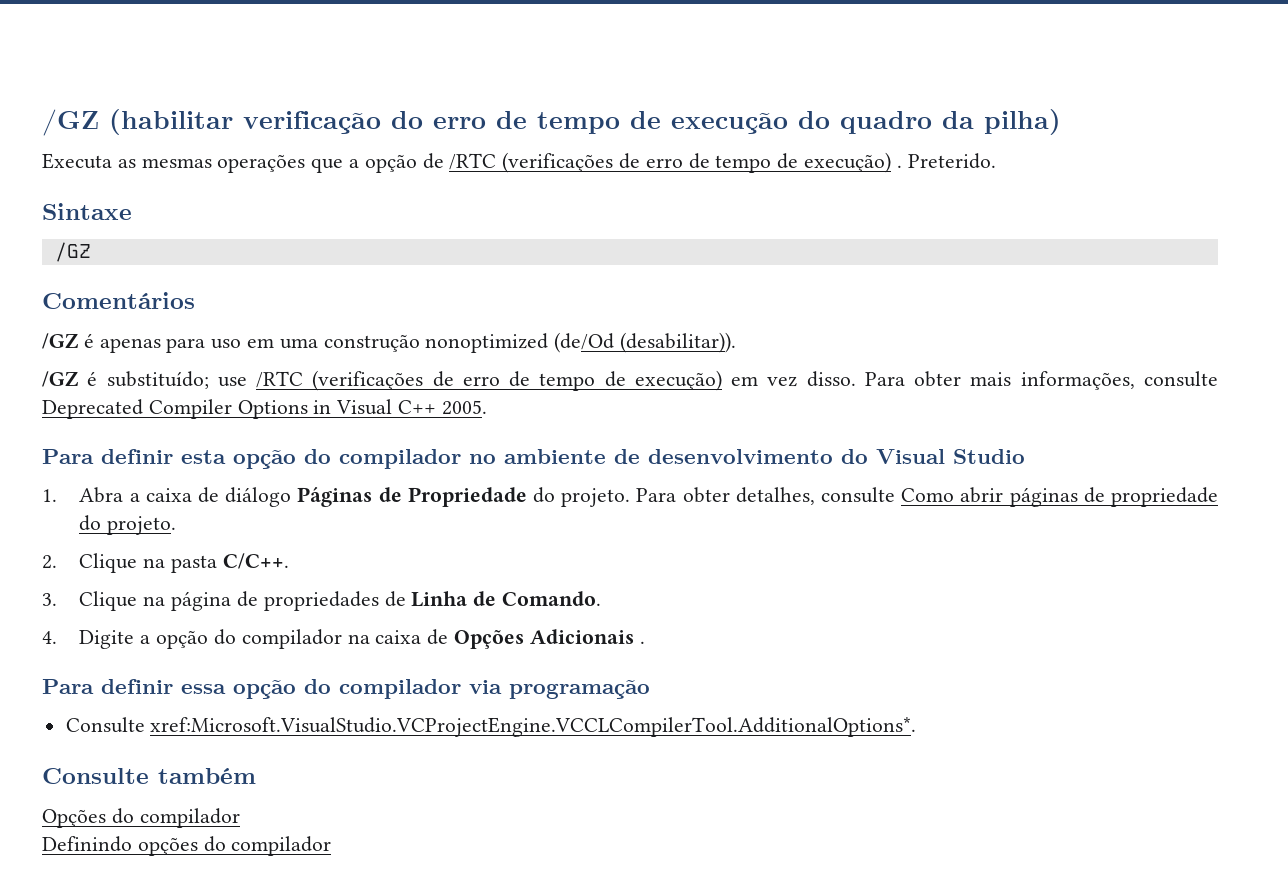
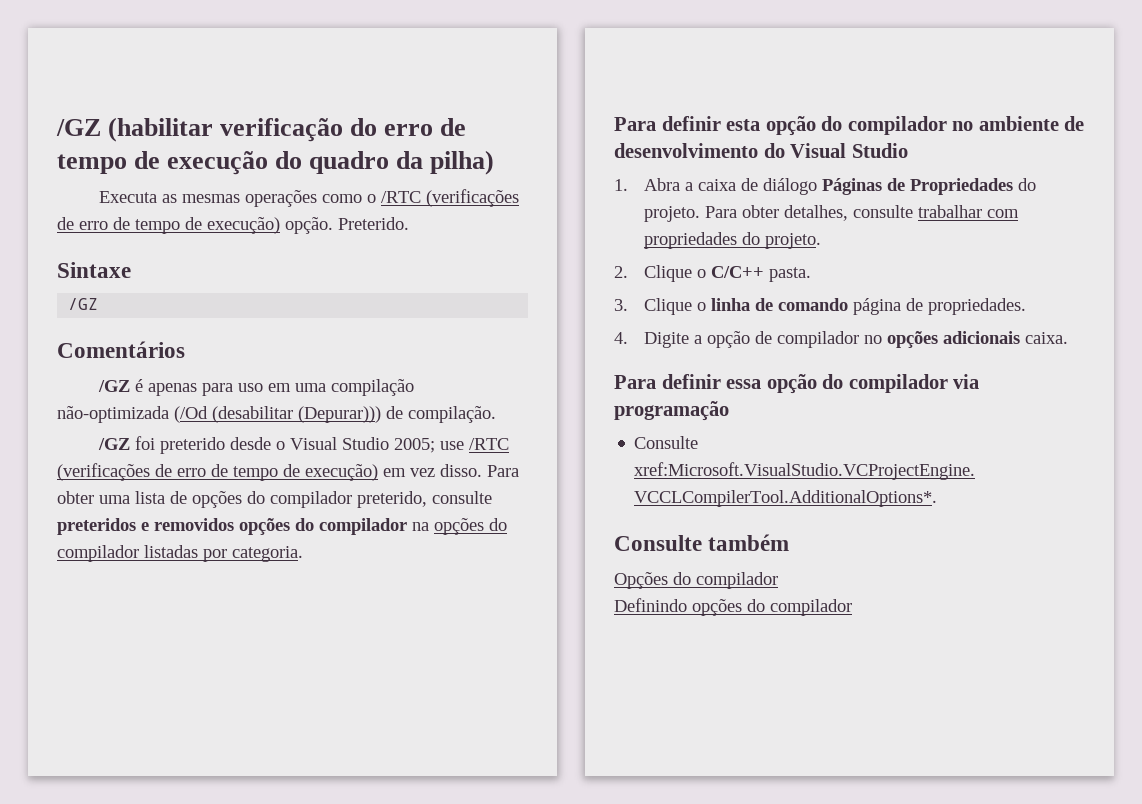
- Executa as mesmas operações que a opção de /RTC (verificações de erro de tempo de execução) .
+ Executa as mesmas operações como o /RTC (verificações de erro de tempo de execução) opção.
- /GZ é apenas para uso em uma construção nonoptimized (de/Od (desabilitar)).
- /GZ é substituído; use /RTC (verificações de erro de tempo de execução) em vez disso.
+ /GZ é apenas para uso em uma compilação não-optimizada (/Od (desabilitar (Depurar))) de compilação.
+ /GZ foi preterido desde o Visual Studio 2005; use /RTC (verificações de erro de tempo de execução) em vez disso.
- Para obter mais informações, consulte Deprecated Compiler Options in Visual C++ 2005.
+ Para obter uma lista de opções do compilador preterido, consulte preteridos e removidos opções do compilador na opções do compilador listadas por categoria.
- 1. Abra a caixa de diálogo Páginas de Propriedade do projeto.
+ 1. Abra a caixa de diálogo Páginas de Propriedades do projeto.
- Para obter detalhes, consulte Como abrir páginas de propriedade do projeto.
+ Para obter detalhes, consulte trabalhar com propriedades do projeto.
- 2. Clique na pasta C/C++.
+ 2. Clique o C/C++ pasta.
- 3. Clique na página de propriedades de Linha de Comando.
- 4. Digite a opção do compilador na caixa de Opções Adicionais .
+ 3. Clique o linha de comando página de propriedades.
+ 4. Digite a opção de compilador no opções adicionais caixa.

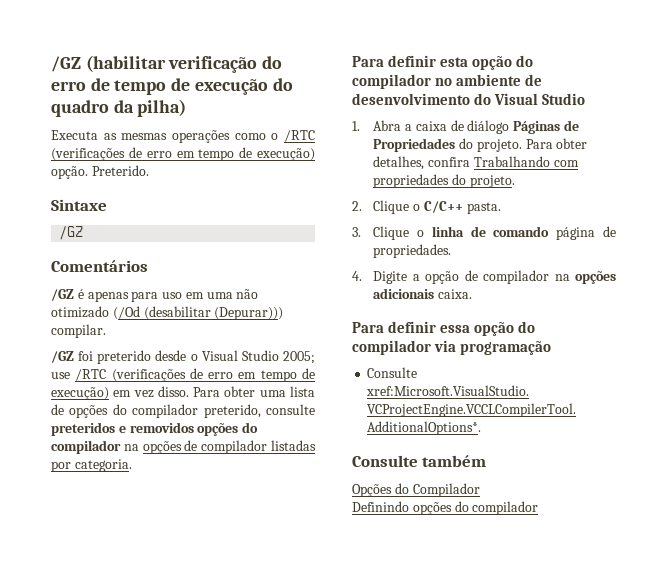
- Executa as mesmas operações como o /RTC (verificações de erro de tempo de execução) opção.
+ Executa as mesmas operações como o /RTC (verificações de erro em tempo de execução) opção.
- /GZ é apenas para uso em uma compilação não-optimizada (/Od (desabilitar (Depurar))) de compilação.
+ /GZ é apenas para uso em uma não otimizado (/Od (desabilitar (Depurar))) compilar.
- /GZ foi preterido desde o Visual Studio 2005; use /RTC (verificações de erro de tempo de execução) em vez disso.
+ /GZ foi preterido desde o Visual Studio 2005; use /RTC (verificações de erro em tempo de execução) em vez disso.
- Para obter uma lista de opções do compilador preterido, consulte preteridos e removidos opções do compilador na opções do compilador listadas por categoria.
+ Para obter uma lista de opções do compilador preterido, consulte preteridos e removidos opções do compilador na opções de compilador listadas por categoria.
- Para obter detalhes, consulte trabalhar com propriedades do projeto.
+ Para obter detalhes, confira Trabalhando com propriedades do projeto.
- 4. Digite a opção de compilador no opções adicionais caixa.
+ 4. Digite a opção de compilador na opções adicionais caixa.
- Opções do compilador
+ Opções do Compilador

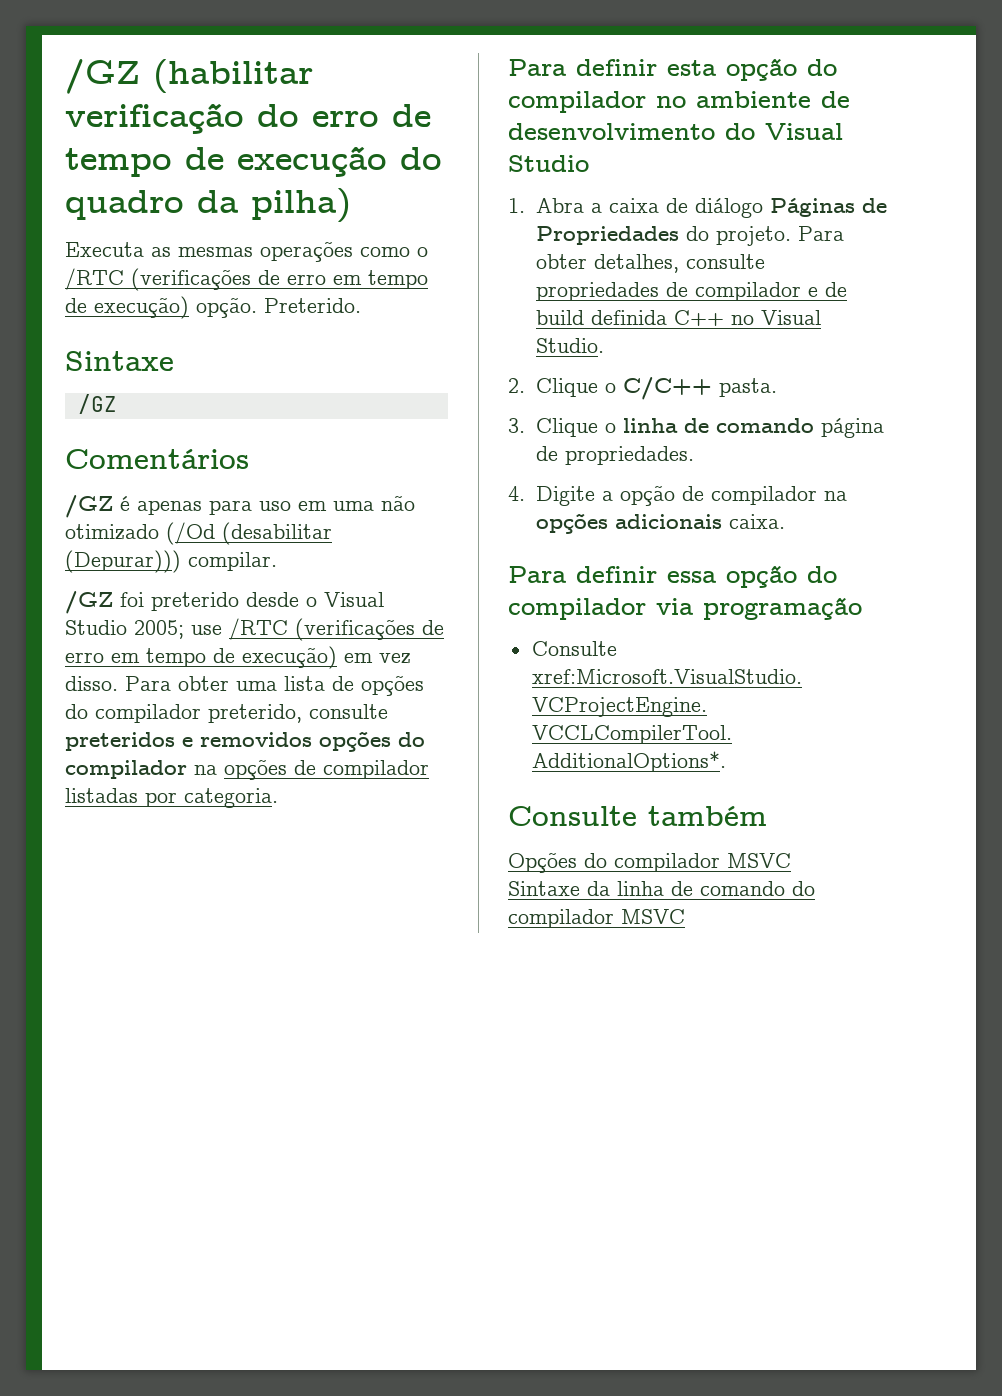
- Para obter detalhes, confira Trabalhando com propriedades do projeto.
+ Para obter detalhes, consulte propriedades de compilador e de build definida C++ no Visual Studio.
- Opções do Compilador
- Definindo opções do compilador
+ Opções do compilador MSVC
+ Sintaxe da linha de comando do compilador MSVC

